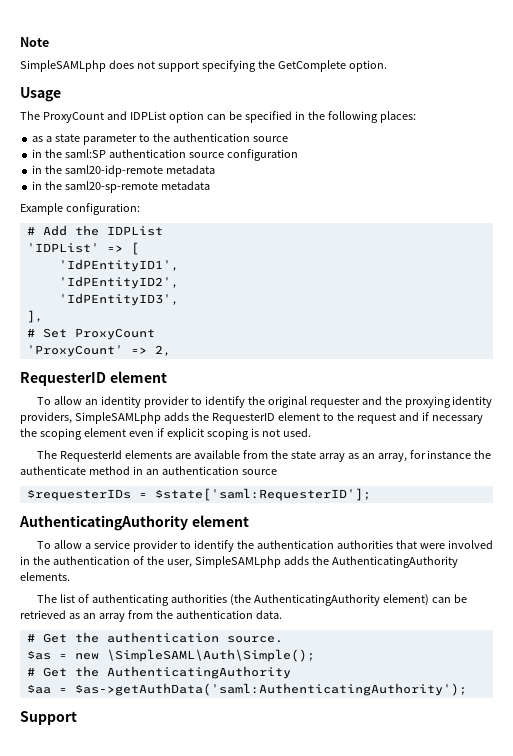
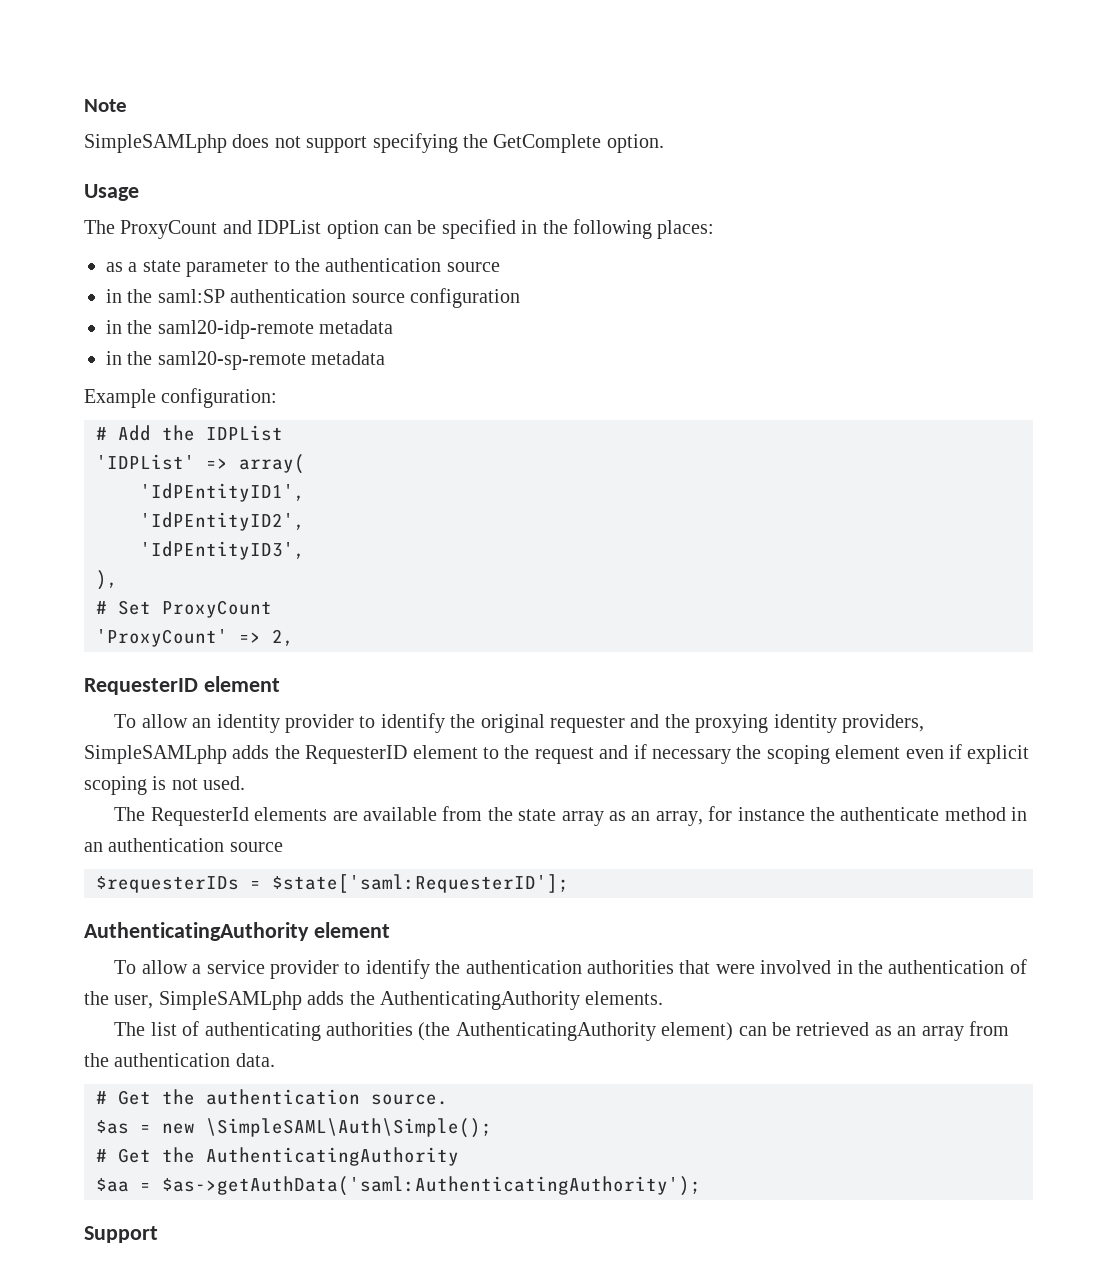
- 'IDPList' => [
+ 'IDPList' => array(
- ],
+ ),

